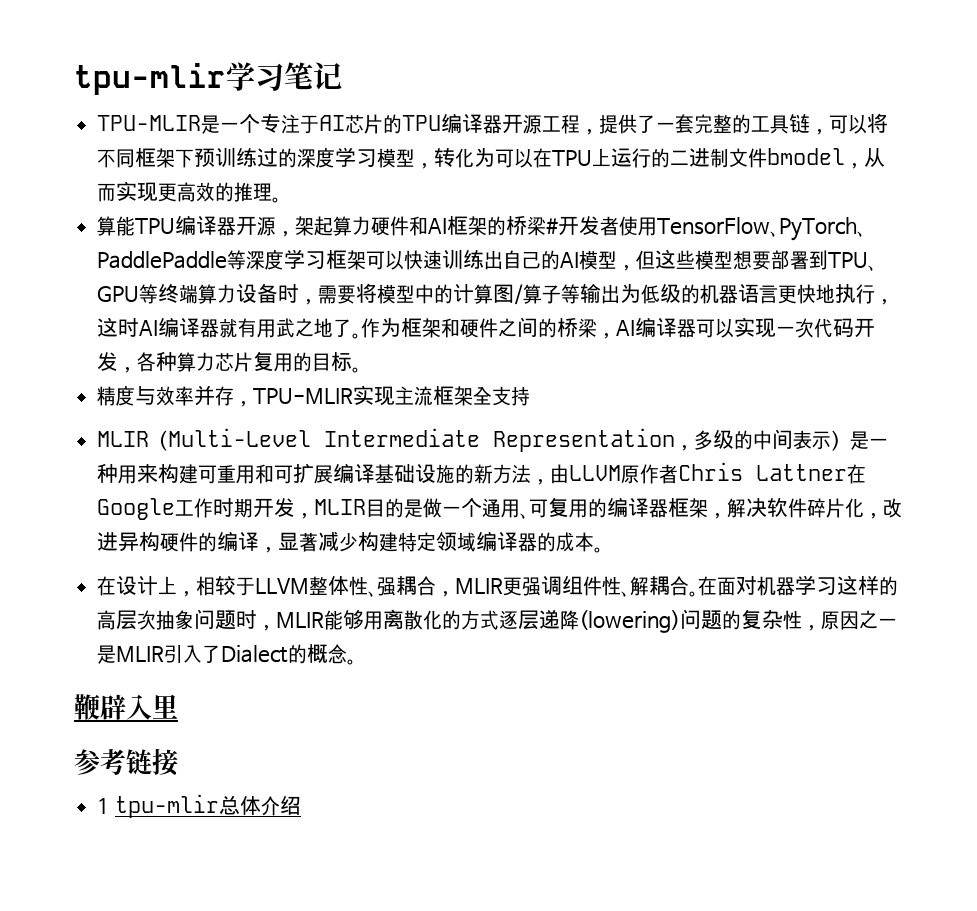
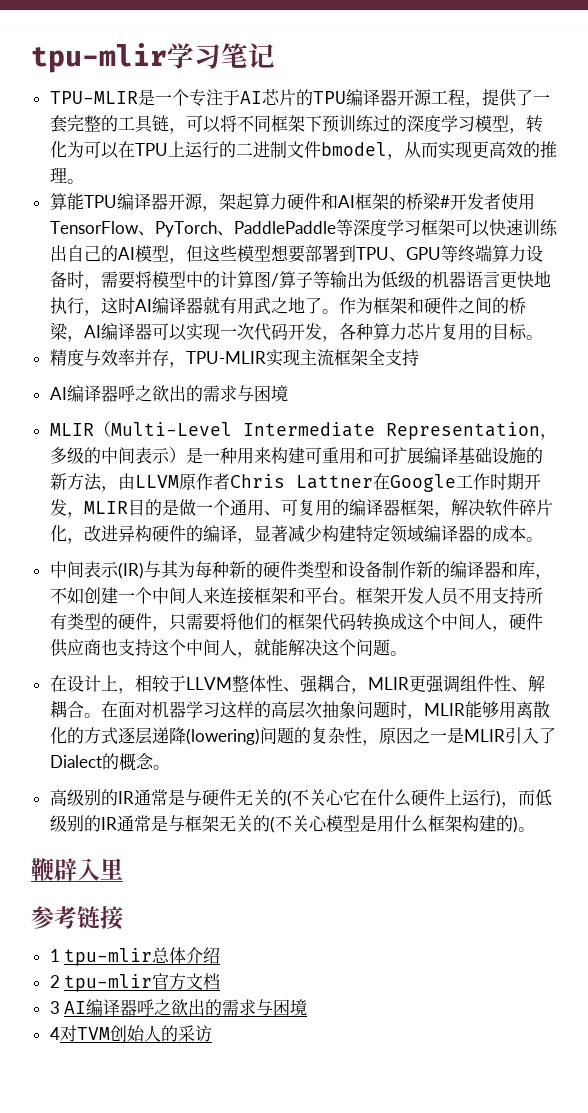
  精度与效率并存，TPU-MLIR实现主流框架全支持
+ AI编译器呼之欲出的需求与困境
+ 中间表示(IR)与其为每种新的硬件类型和设备制作新的编译器和库，不如创建一个中间人来连接框架和平台。框架开发人员不用支持所有类型的硬件，只需要将他们的框架代码转换成这个中间人，硬件供应商也支持这个中间人，就能解决这个问题。
+ 高级别的IR通常是与硬件无关的(不关心它在什么硬件上运行)，而低级别的IR通常是与框架无关的(不关心模型是用什么框架构建的)。
+ 2 tpu-mlir官方文档
+ 3 AI编译器呼之欲出的需求与困境
+ 4对TVM创始人的采访

